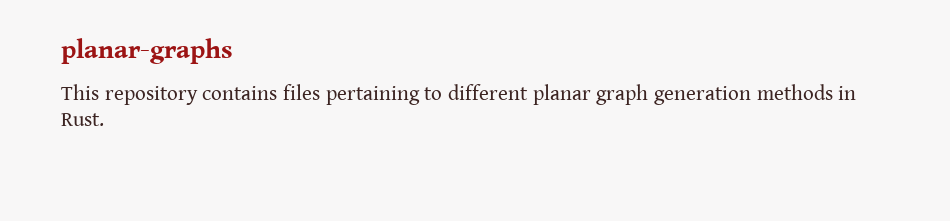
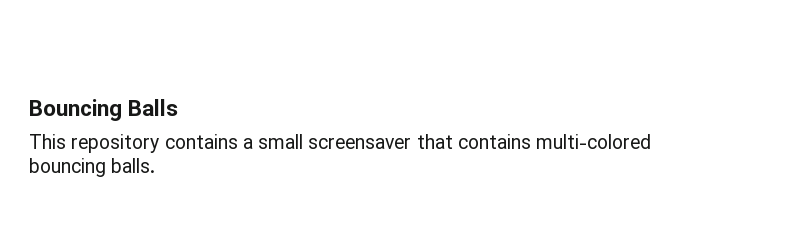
- planar-graphs
+ Bouncing Balls
- This repository contains files pertaining to different planar graph generation methods in Rust.
+ This repository contains a small screensaver that contains multi-colored bouncing balls.

